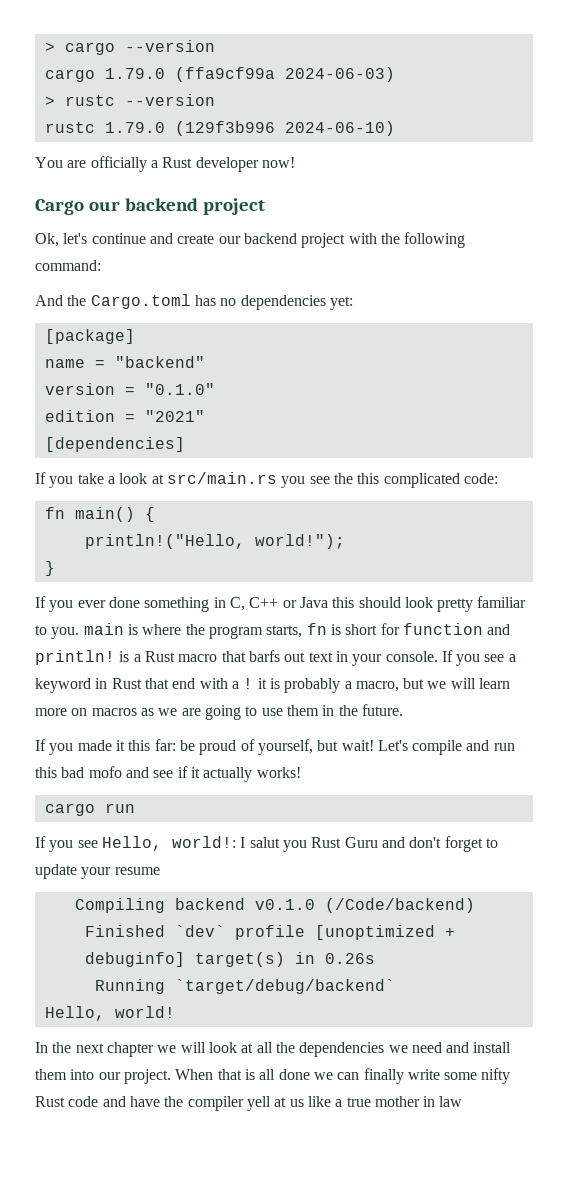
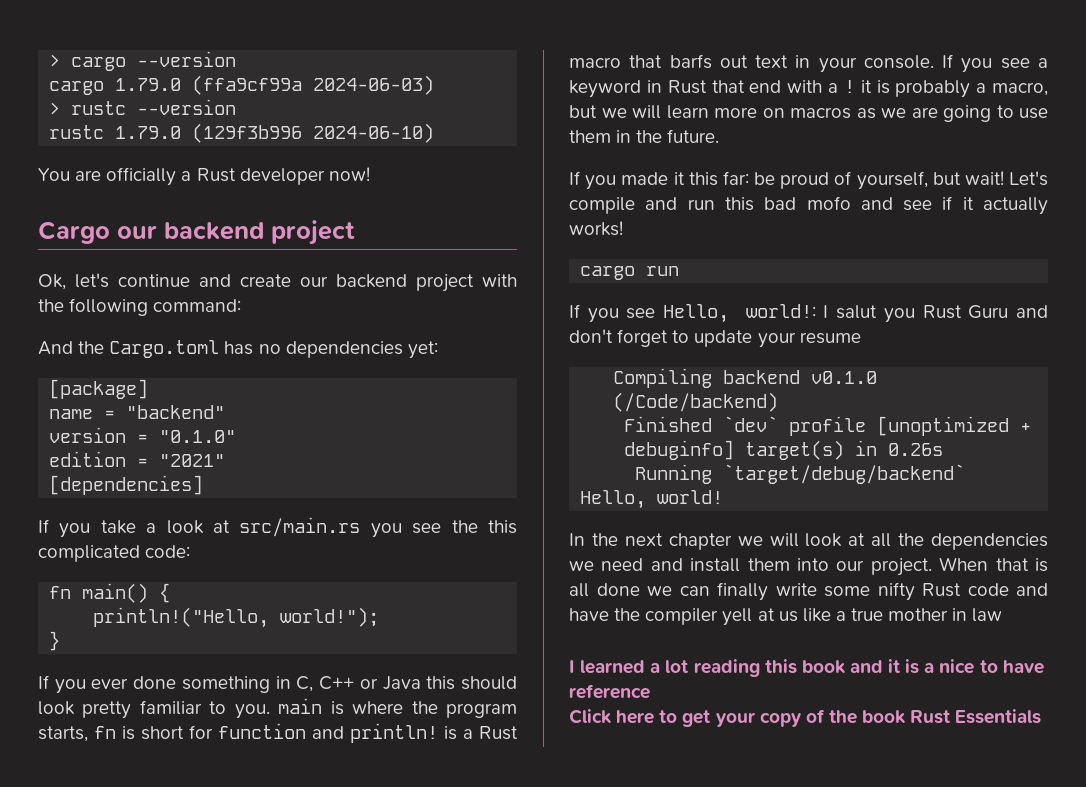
+ I learned a lot reading this book and it is a nice to have reference
+ Click here to get your copy of the book Rust Essentials

